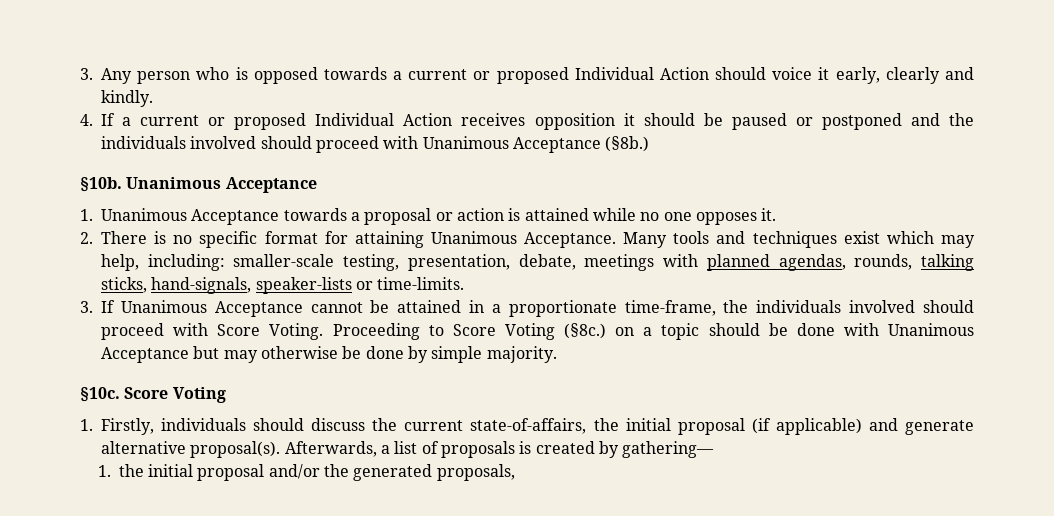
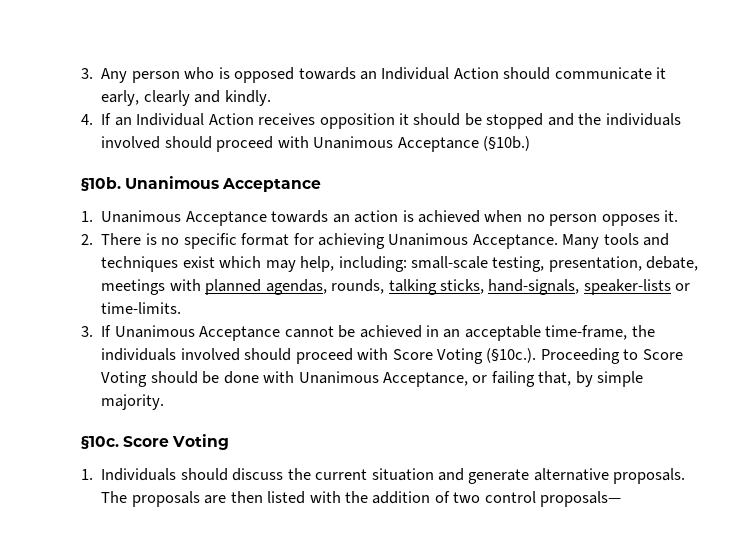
- 3. Any person who is opposed towards a current or proposed Individual Action should voice it early, clearly and kindly.
+ 3. Any person who is opposed towards an Individual Action should communicate it early, clearly and kindly.
- 4. If a current or proposed Individual Action receives opposition it should be paused or postponed and the individuals involved should proceed with Unanimous Acceptance (§8b.)
+ 4. If an Individual Action receives opposition it should be stopped and the individuals involved should proceed with Unanimous Acceptance (§10b.)
- 1. Unanimous Acceptance towards a proposal or action is attained while no one opposes it.
+ 1. Unanimous Acceptance towards an action is achieved when no person opposes it.
- 2. There is no specific format for attaining Unanimous Acceptance.
+ 2. There is no specific format for achieving Unanimous Acceptance.
- Many tools and techniques exist which may help, including: smaller-scale testing, presentation, debate, meetings with planned agendas, rounds, talking sticks, hand-signals, speaker-lists or time-limits.
+ Many tools and techniques exist which may help, including: small-scale testing, presentation, debate, meetings with planned agendas, rounds, talking sticks, hand-signals, speaker-lists or time-limits.
- 3. If Unanimous Acceptance cannot be attained in a proportionate time-frame, the individuals involved should proceed with Score Voting. Proceeding to Score Voting (§8c.) on a topic should be done with Unanimous Acceptance but may otherwise be done by simple majority.
+ 3. If Unanimous Acceptance cannot be achieved in an acceptable time-frame, the individuals involved should proceed with Score Voting (§10c.). Proceeding to Score Voting should be done with Unanimous Acceptance, or failing that, by simple majority.
- 1. Firstly, individuals should discuss the current state-of-affairs, the initial proposal (if applicable) and generate alternative proposal(s). Afterwards, a list of proposals is created by gathering—
- 1. the initial proposal and/or the generated proposals,
+ 1. Individuals should discuss the current situation and generate alternative proposals. The proposals are then listed with the addition of two control proposals—

